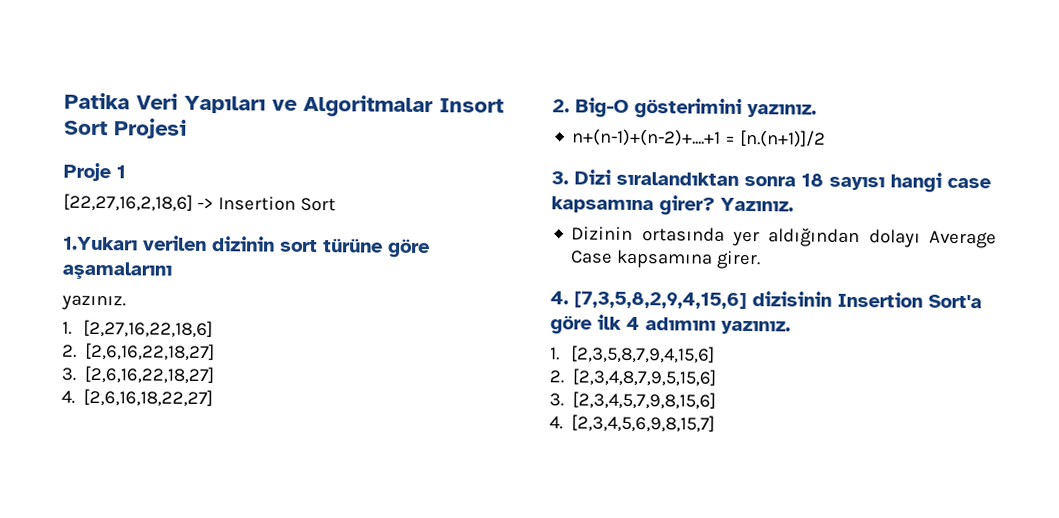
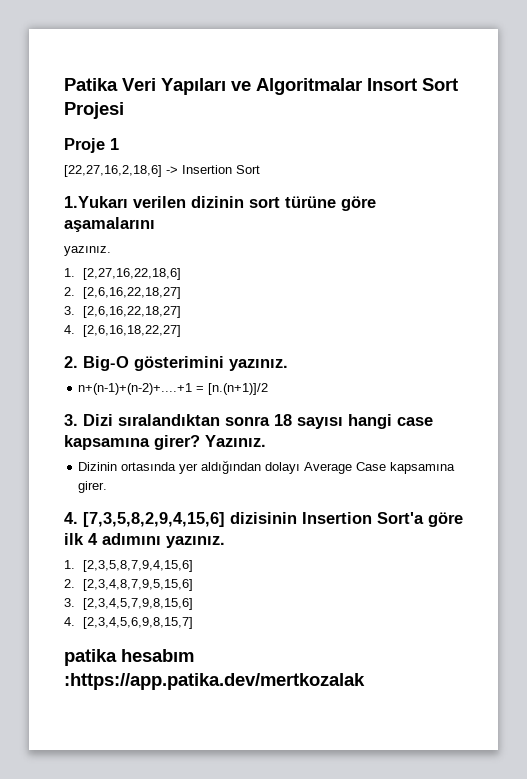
+ patika hesabım :https://app.patika.dev/mertkozalak

